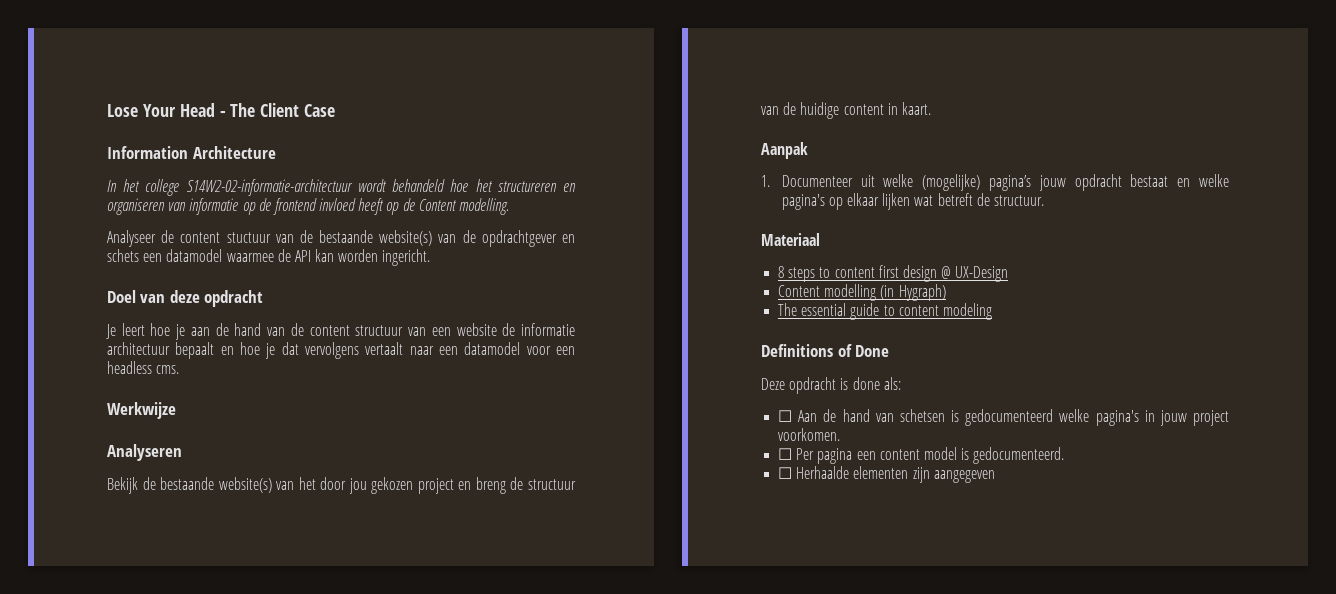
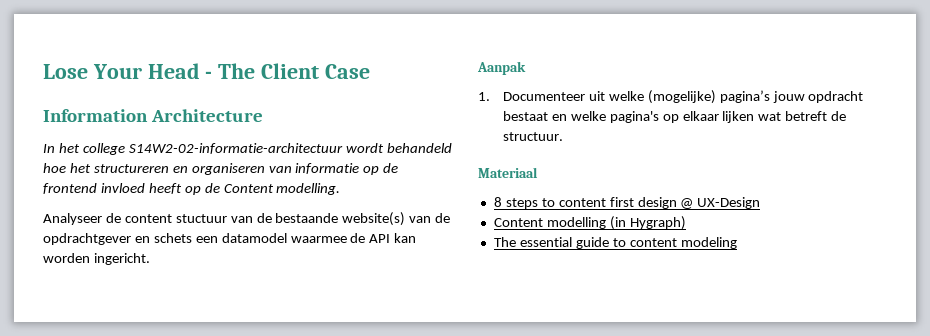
- Doel van deze opdracht
- Je leert hoe je aan de hand van de content structuur van een website de informatie architectuur bepaalt en hoe je dat vervolgens vertaalt naar een datamodel voor een headless cms.
- Werkwijze
- Analyseren
- Bekijk de bestaande website(s) van het door jou gekozen project en breng de structuur van de huidige content in kaart.
- Definitions of Done
- Deze opdracht is done als:
- ☐ Aan de hand van schetsen is gedocumenteerd welke pagina's in jouw project voorkomen.
- ☐ Per pagina een content model is gedocumenteerd.
- ☐ Herhaalde elementen zijn aangegeven

